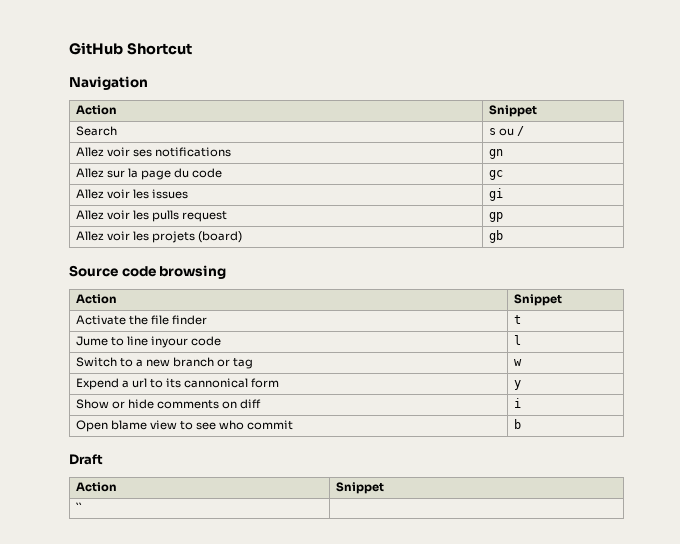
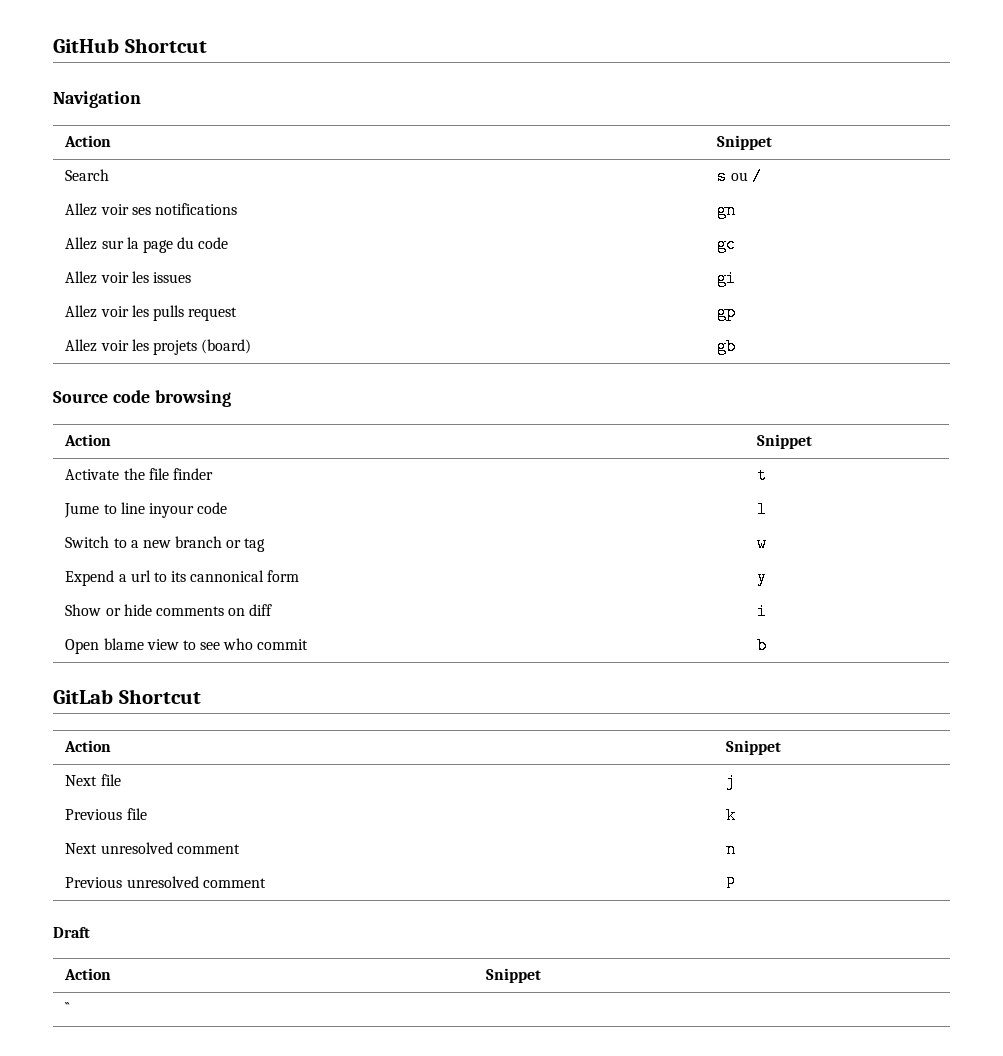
+ GitLab Shortcut
+ Action | Snippet
+ Next file | j
+ Previous file | k
+ Next unresolved comment | n
+ Previous unresolved comment | P

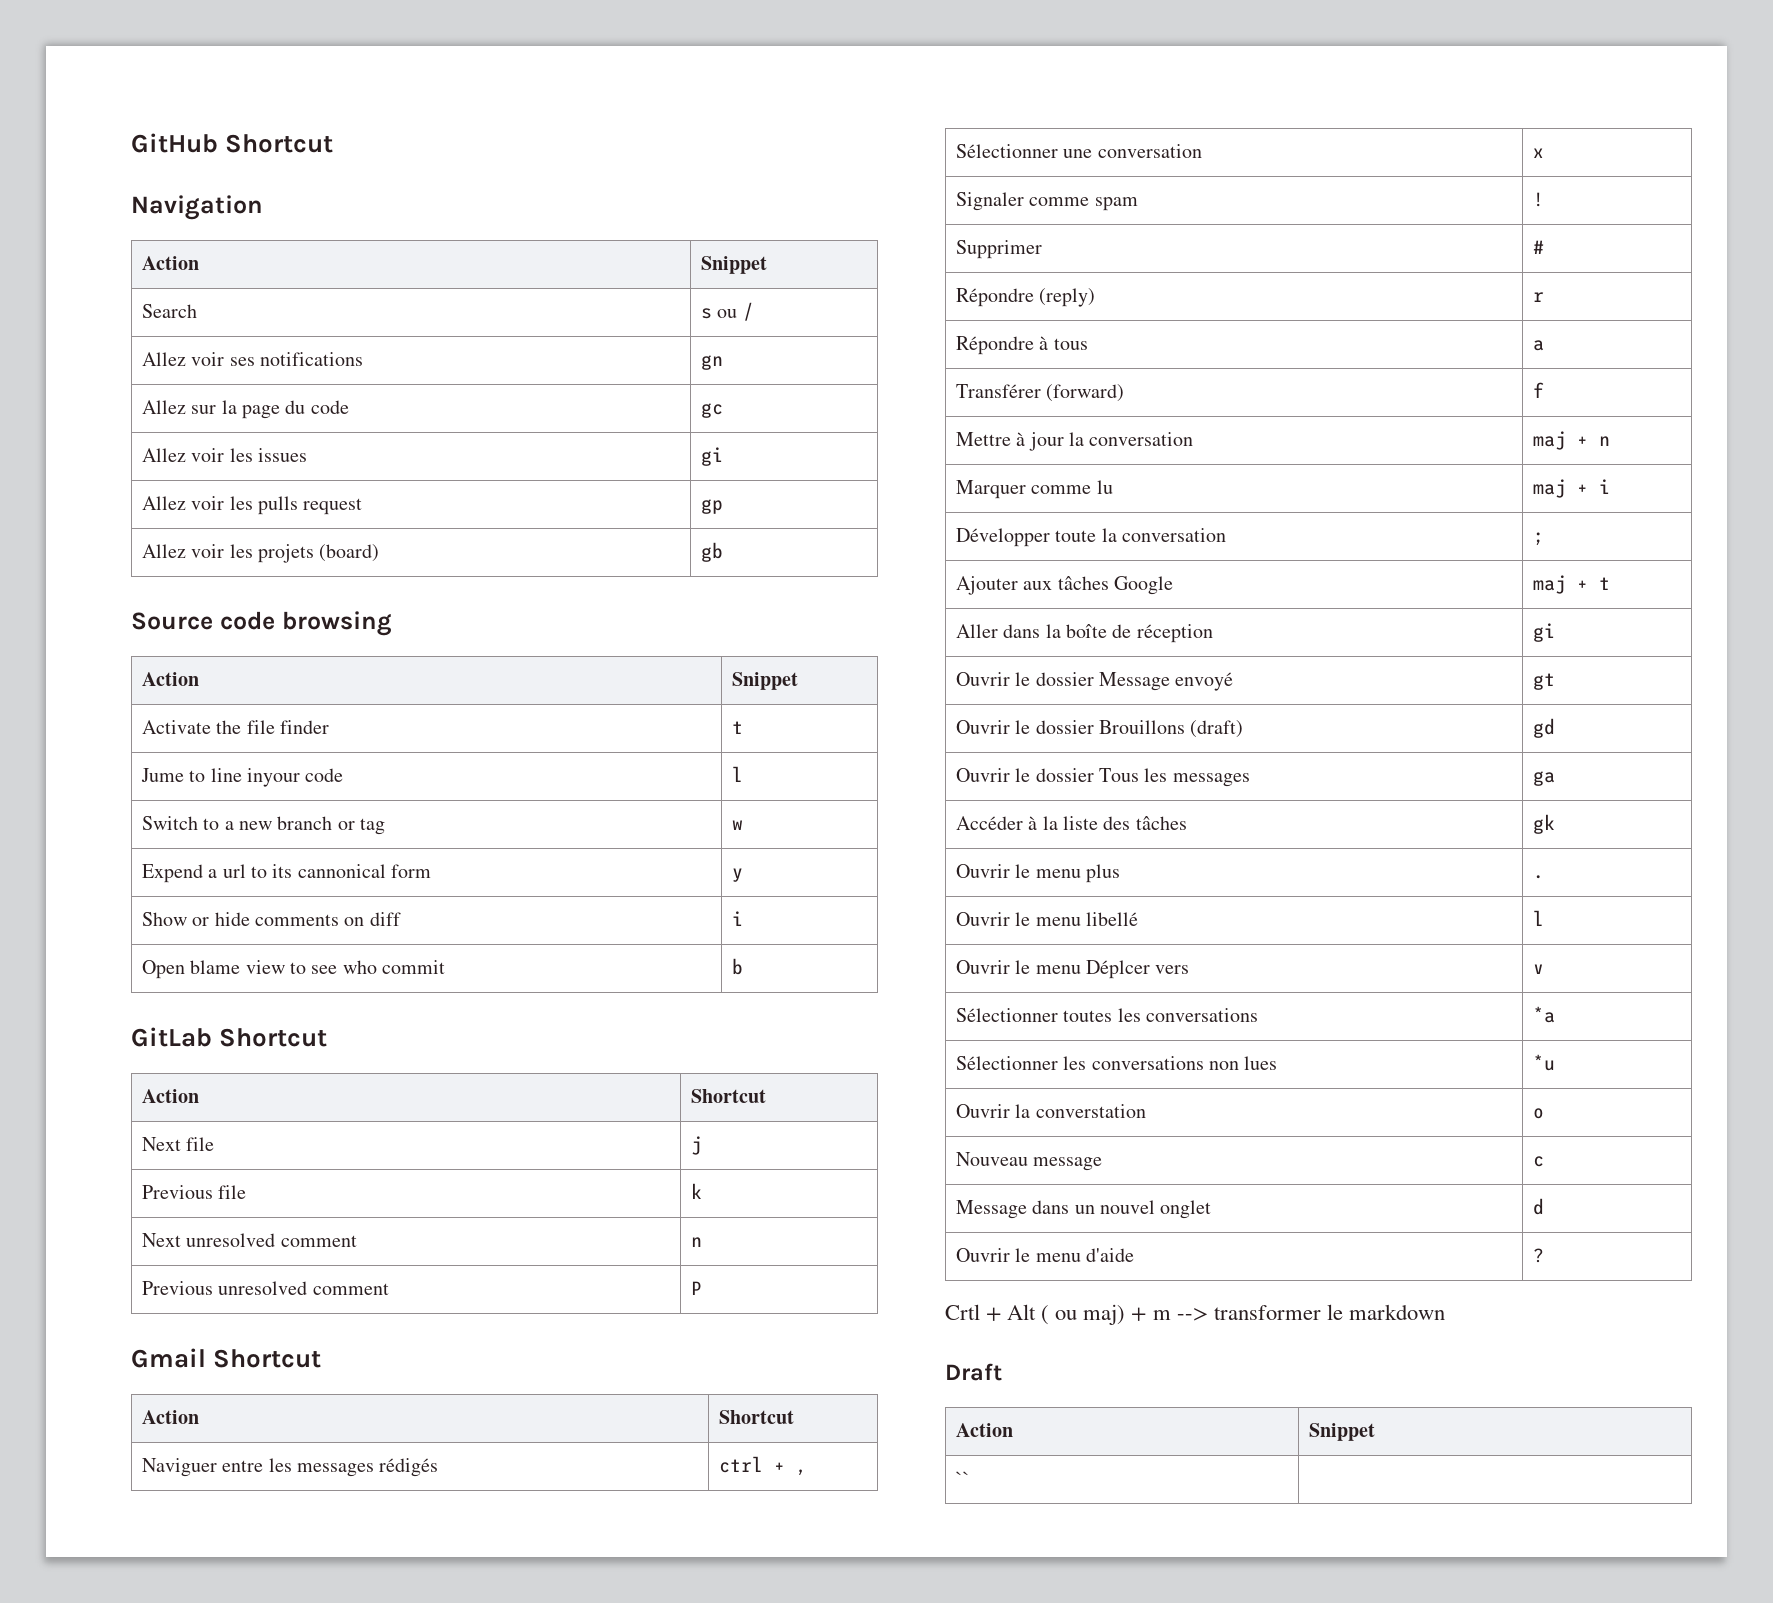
  GitLab Shortcut
- Action | Snippet
+ Action | Shortcut
+ Gmail Shortcut
+ Action | Shortcut
+ Naviguer entre les messages rédigés | ctrl + ,
+ Sélectionner une conversation | x
+ Signaler comme spam | !
+ Supprimer | #
+ Répondre (reply) | r
+ Répondre à tous | a
+ Transférer (forward) | f
+ Mettre à jour la conversation | maj + n
+ Marquer comme lu | maj + i
+ Développer toute la conversation | ;
+ Ajouter aux tâches Google | maj + t
+ Aller dans la boîte de réception | gi
+ Ouvrir le dossier Message envoyé | gt
+ Ouvrir le dossier Brouillons (draft) | gd
+ Ouvrir le dossier Tous les messages | ga
+ Accéder à la liste des tâches | gk
+ Ouvrir le menu plus | .
+ Ouvrir le menu libellé | l
+ Ouvrir le menu Déplcer vers | v
+ Sélectionner toutes les conversations | *a
+ Sélectionner les conversations non lues | *u
+ Ouvrir la converstation | o
+ Nouveau message | c
+ Message dans un nouvel onglet | d
+ Ouvrir le menu d'aide | ?
+ Crtl + Alt ( ou maj) + m --> transformer le markdown

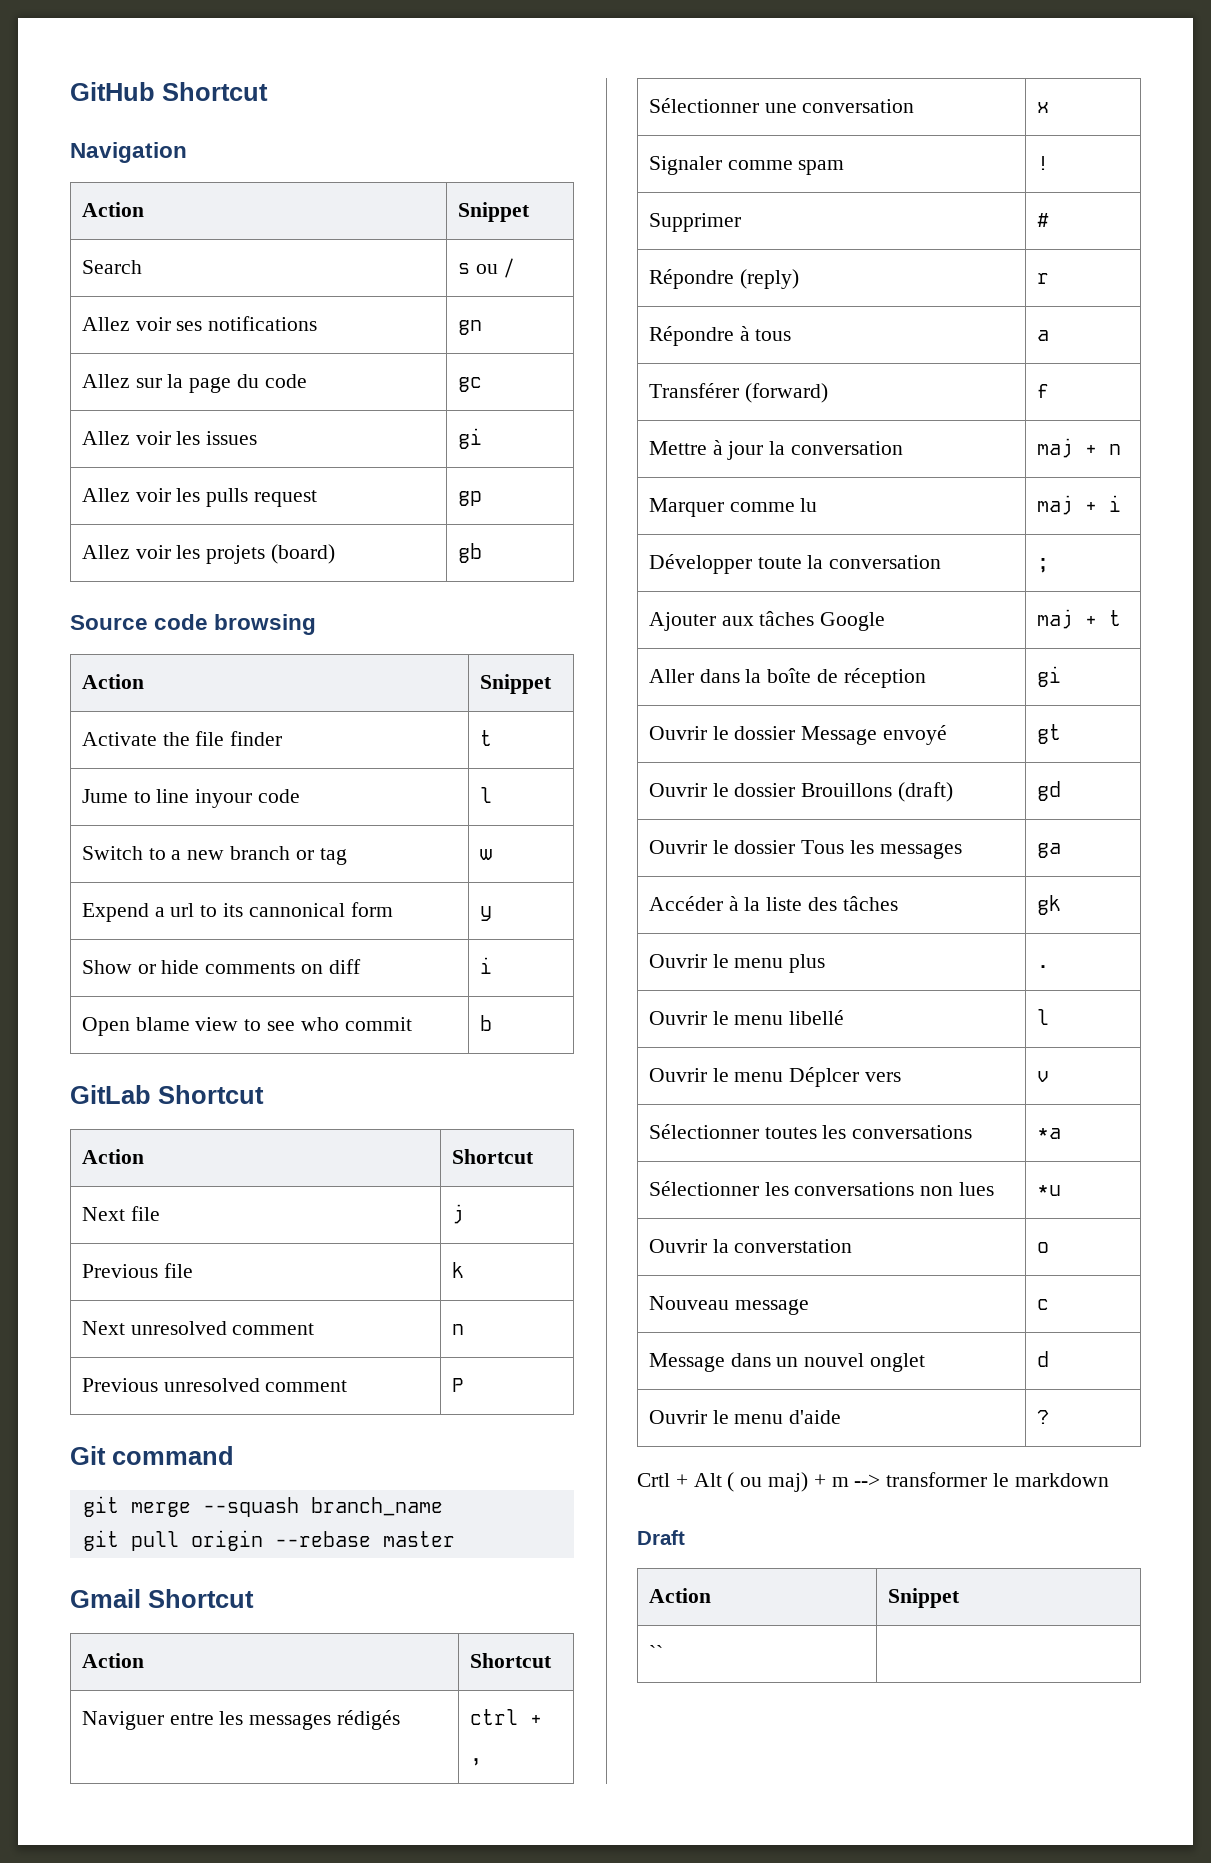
+ Git command
+ git merge --squash branch_name
+ git pull origin --rebase master

